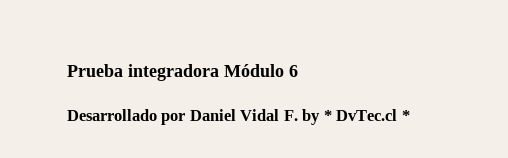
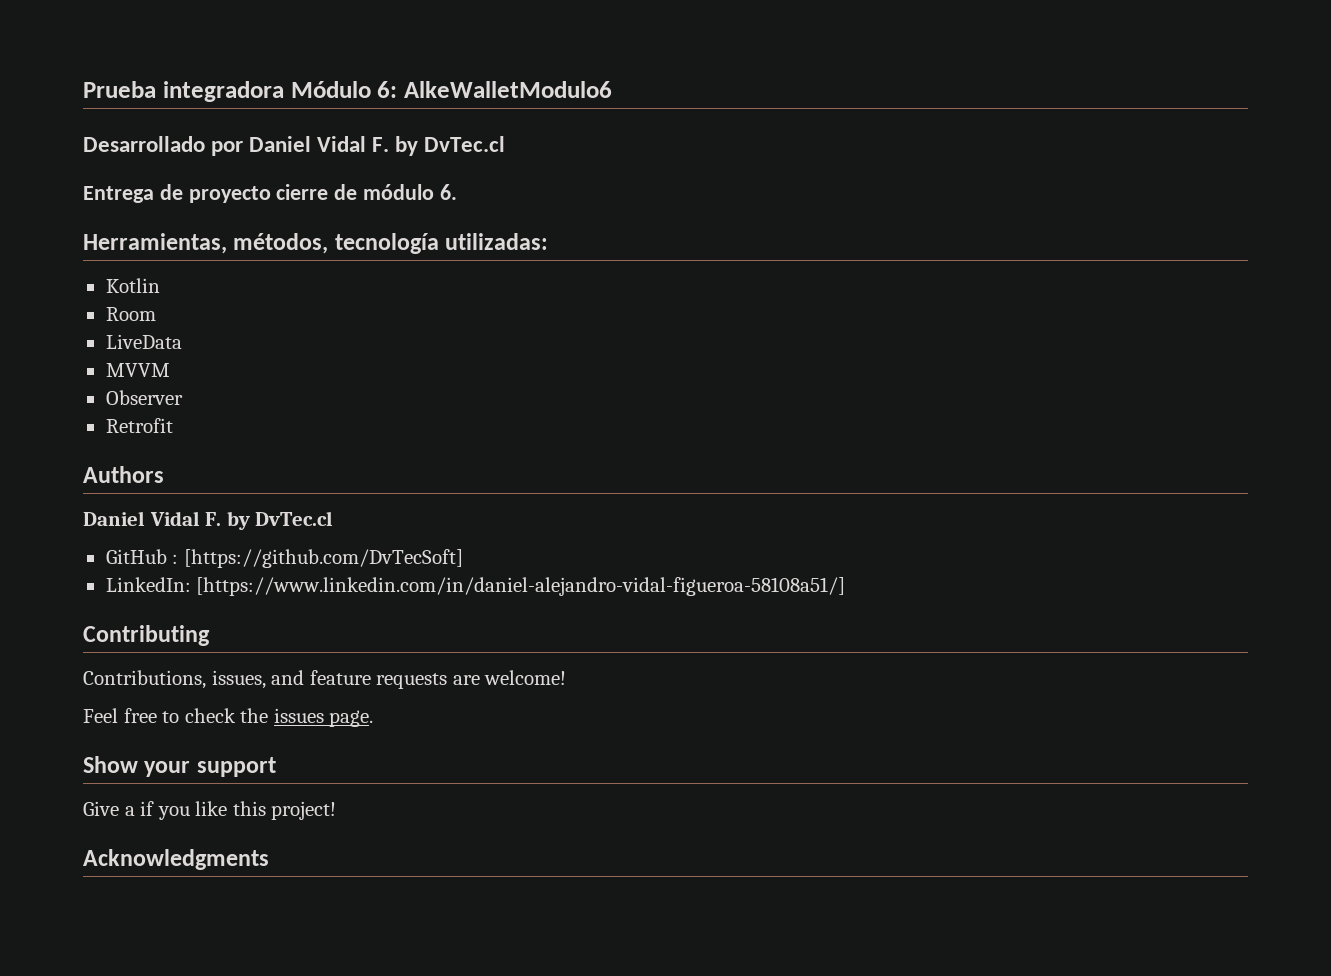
- Prueba integradora Módulo 6
+ Prueba integradora Módulo 6: AlkeWalletModulo6
- Desarrollado por Daniel Vidal F. by * DvTec.cl *
+ Desarrollado por Daniel Vidal F. by DvTec.cl
+ Entrega de proyecto cierre de módulo 6.
+ Herramientas, métodos, tecnología utilizadas:
+ Kotlin
+ Room
+ LiveData
+ MVVM
+ Observer
+ Retrofit
+ Authors
+ Daniel Vidal F. by DvTec.cl
+ GitHub : [https://github.com/DvTecSoft]
+ LinkedIn: [https://www.linkedin.com/in/daniel-alejandro-vidal-figueroa-58108a51/]
+ Contributing
+ Contributions, issues, and feature requests are welcome!
+ Feel free to check the issues page.
+ Show your support
+ Give a if you like this project!
+ Acknowledgments

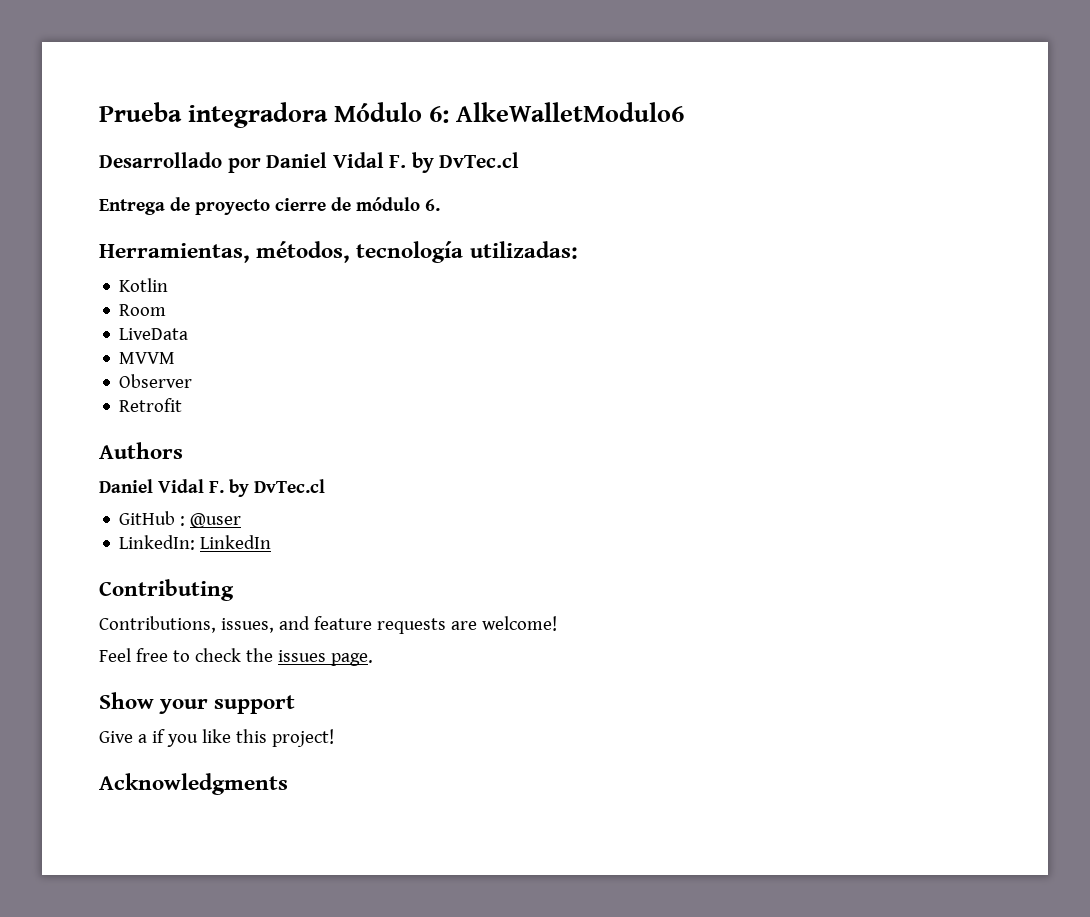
- GitHub : [https://github.com/DvTecSoft]
+ GitHub : @user
- LinkedIn: [https://www.linkedin.com/in/daniel-alejandro-vidal-figueroa-58108a51/]
+ LinkedIn: LinkedIn

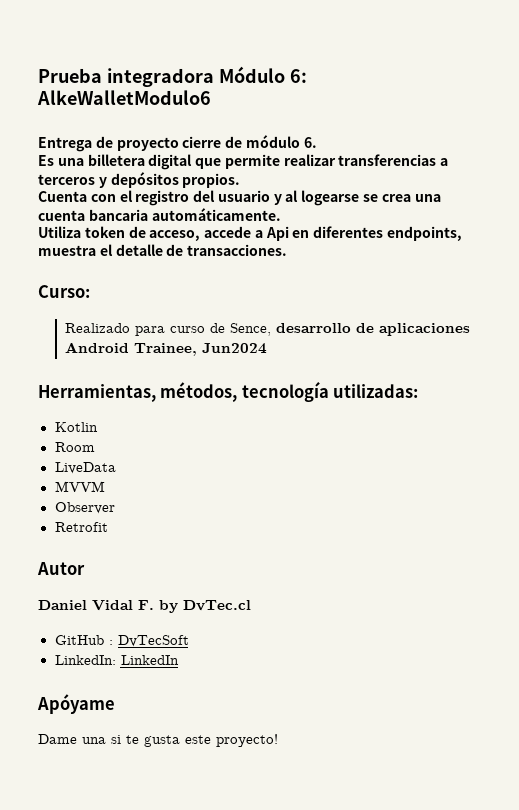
- Desarrollado por Daniel Vidal F. by DvTec.cl
+ Es una billetera digital que permite realizar transferencias a terceros y depósitos propios.
+ Cuenta con el registro del usuario y al logearse se crea una cuenta bancaria automáticamente.
+ Utiliza token de acceso, accede a Api en diferentes endpoints, muestra el detalle de transacciones.
+ Curso:
+ Realizado para curso de Sence, desarrollo de aplicaciones Android Trainee, Jun2024
- Authors
+ Autor
- GitHub : @user
+ GitHub : DvTecSoft
- Contributing
- Contributions, issues, and feature requests are welcome!
- Feel free to check the issues page.
- Show your support
- Give a if you like this project!
- Acknowledgments
+ Apóyame
+ Dame una si te gusta este proyecto!

